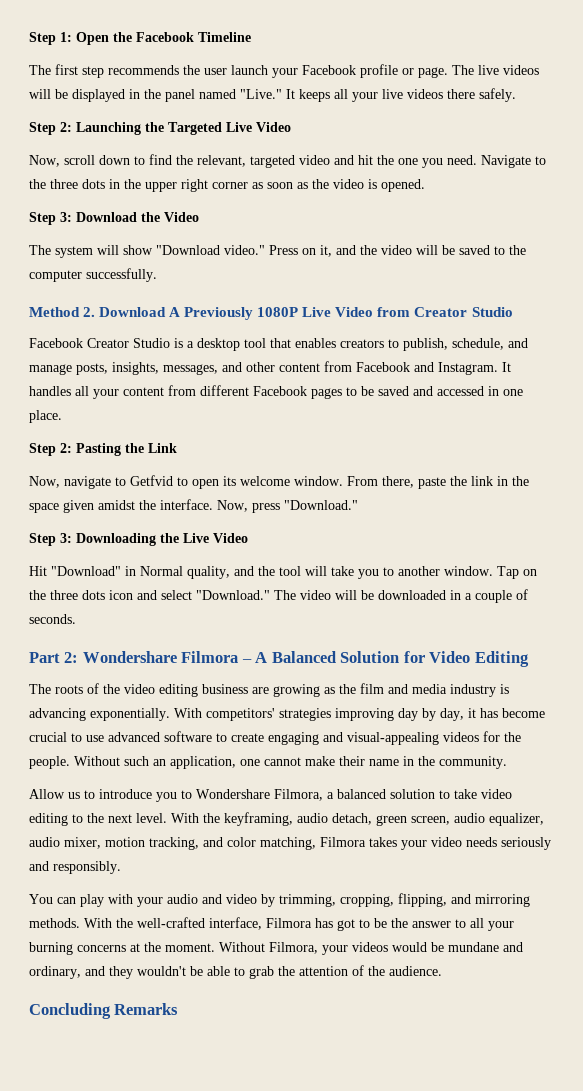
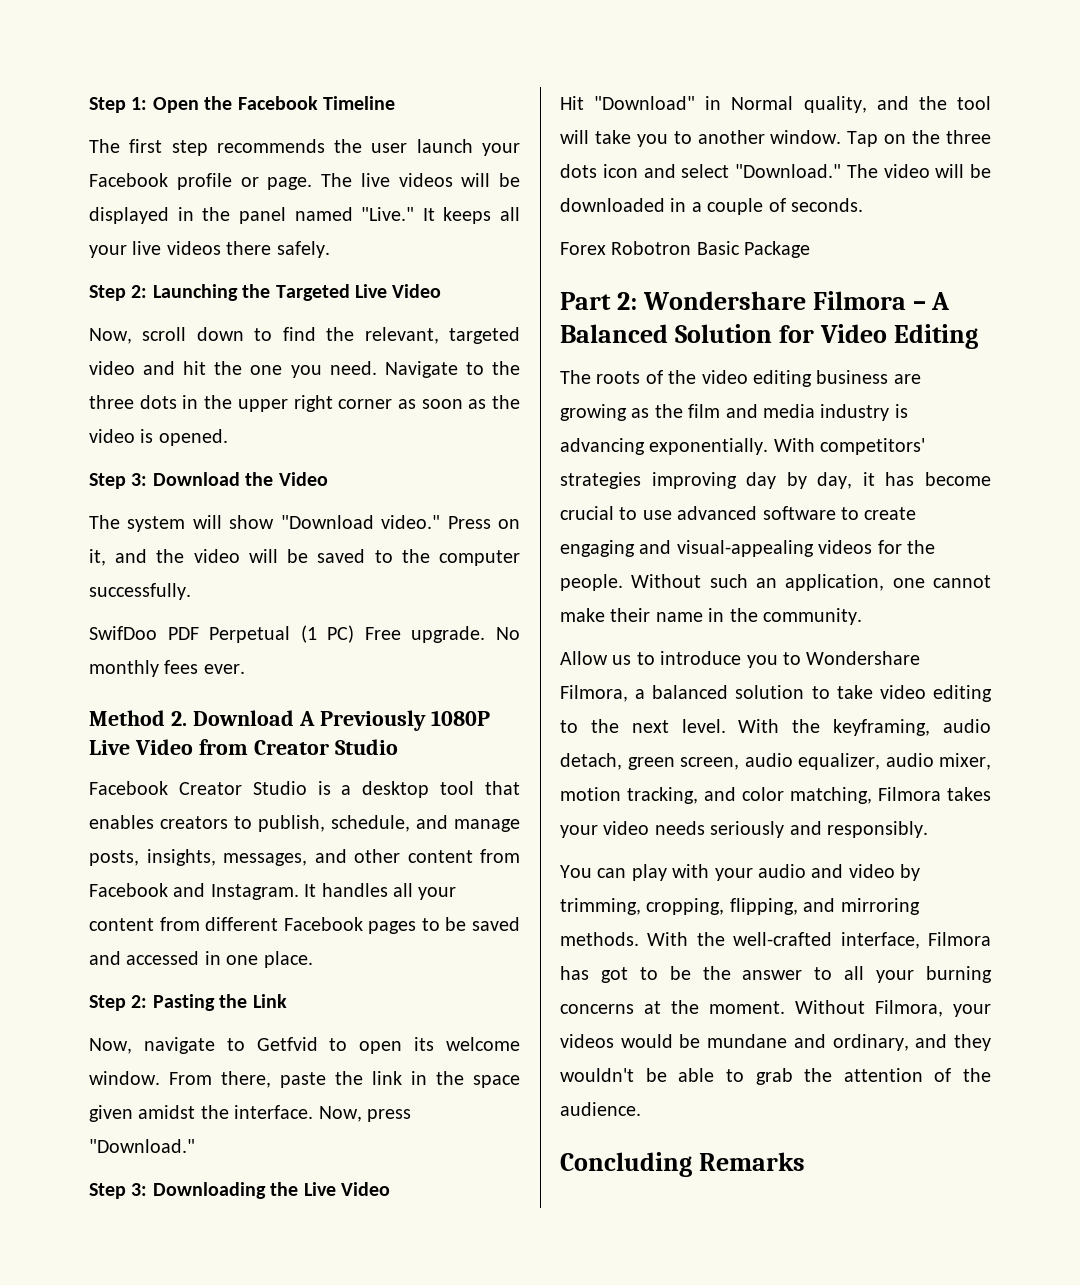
+ SwifDoo PDF Perpetual (1 PC) Free upgrade. No monthly fees ever.
+ Forex Robotron Basic Package

